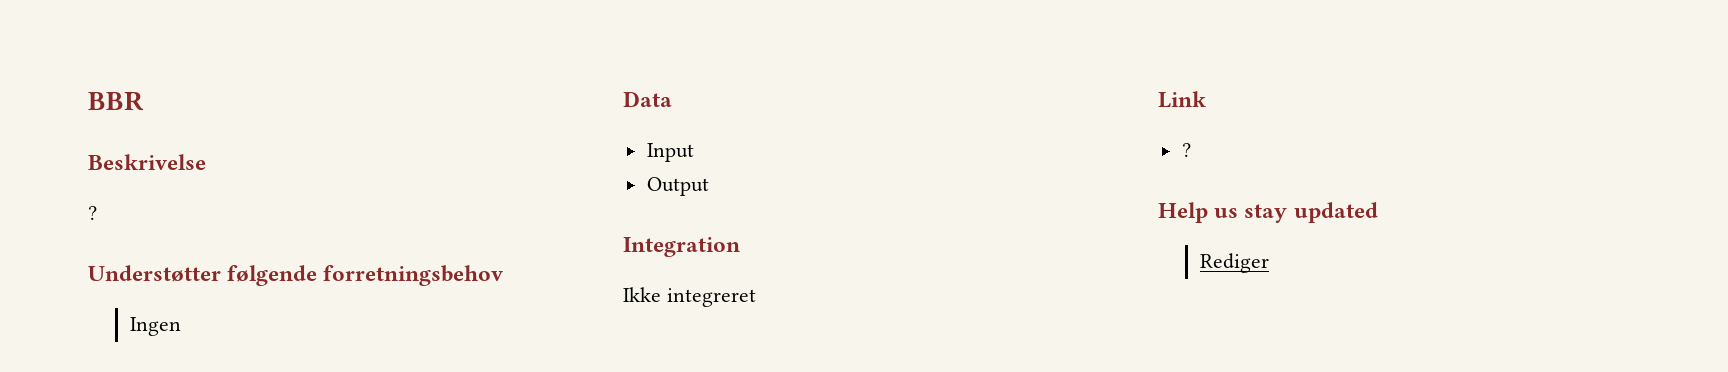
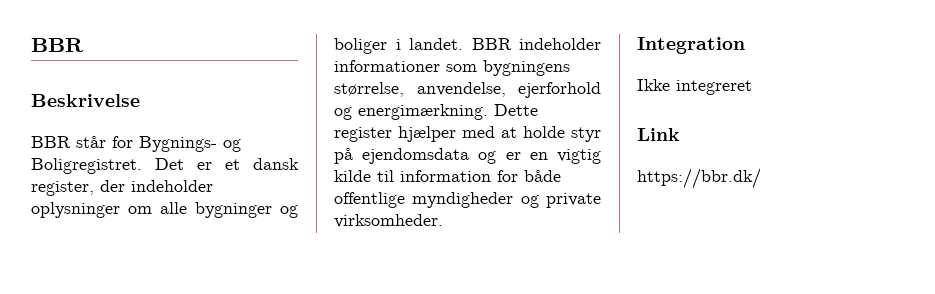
  Beskrivelse
- ?
- Understøtter følgende forretningsbehov
- Ingen
- Data
- Input
- Output
+ BBR står for Bygnings- og Boligregistret. Det er et dansk register, der indeholder oplysninger om alle bygninger og boliger i landet. BBR indeholder informationer som bygningens størrelse, anvendelse, ejerforhold og energimærkning. Dette register hjælper med at holde styr på ejendomsdata og er en vigtig kilde til information for både offentlige myndigheder og private virksomheder.
  Integration
  Ikke integreret
  Link
- ?
- Help us stay updated
- Rediger
+ https://bbr.dk/

